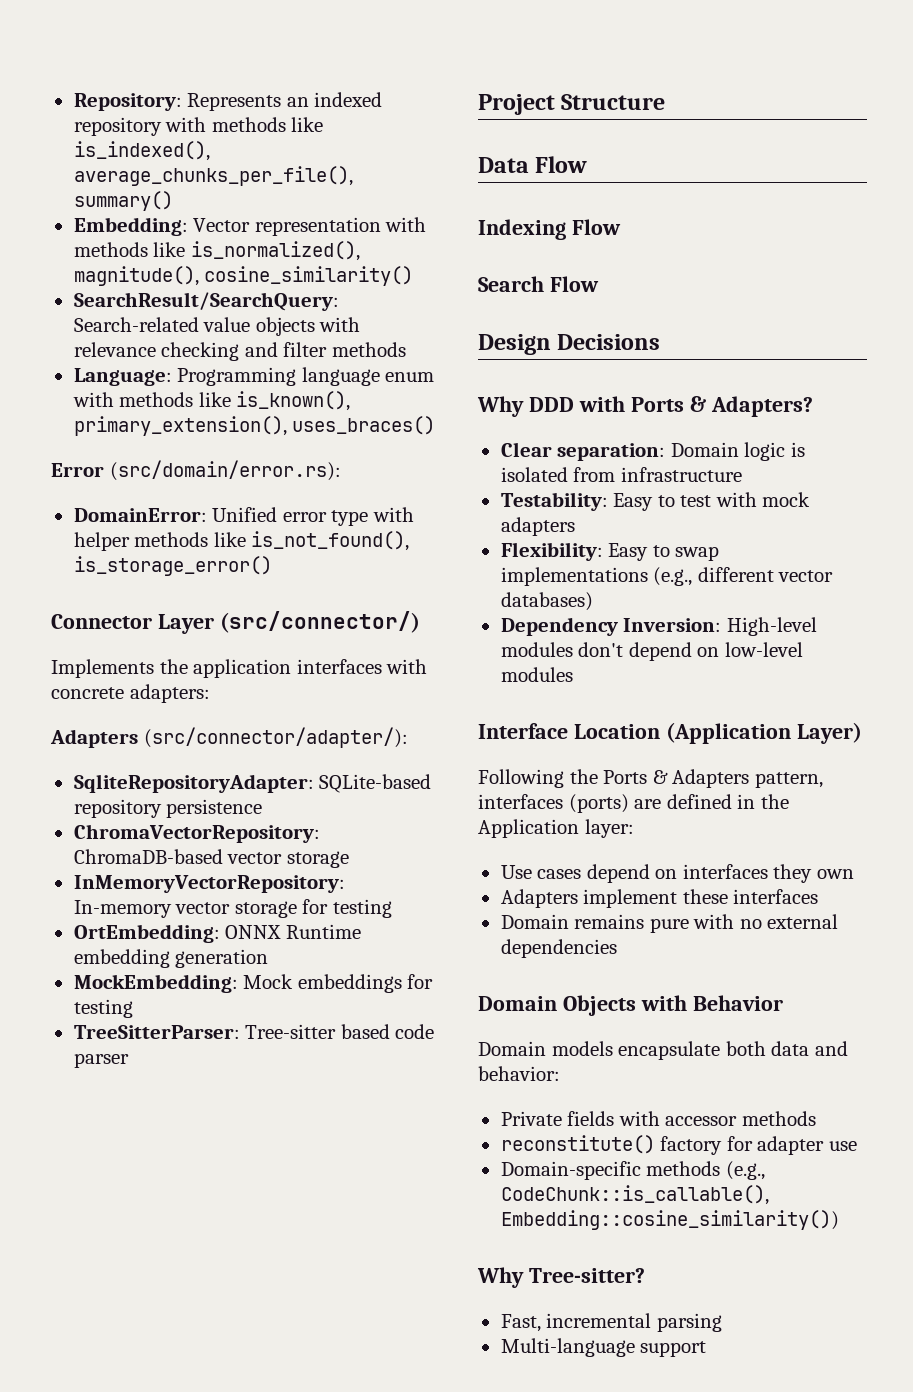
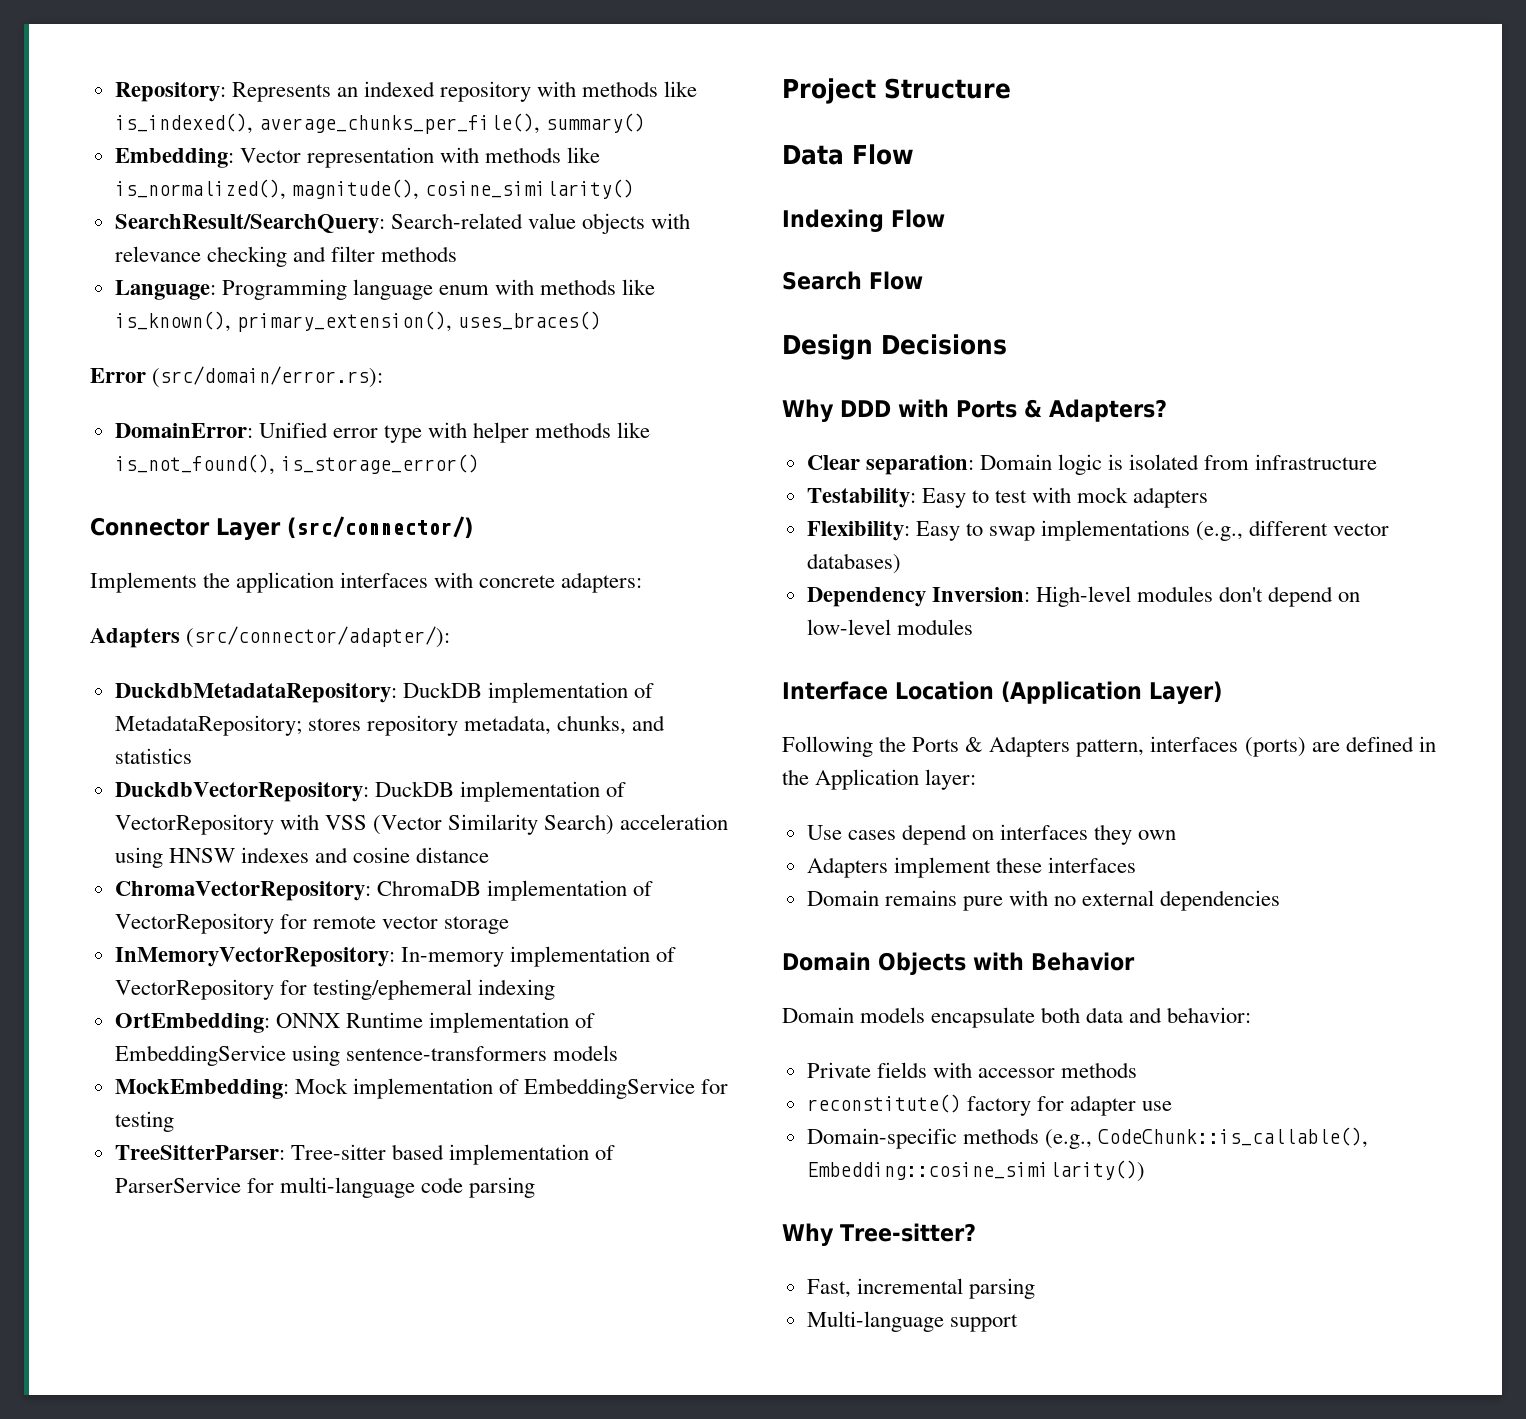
- SqliteRepositoryAdapter: SQLite-based repository persistence
- ChromaVectorRepository: ChromaDB-based vector storage
- InMemoryVectorRepository: In-memory vector storage for testing
- OrtEmbedding: ONNX Runtime embedding generation
+ DuckdbMetadataRepository: DuckDB implementation of MetadataRepository; stores repository metadata, chunks, and statistics
+ DuckdbVectorRepository: DuckDB implementation of VectorRepository with VSS (Vector Similarity Search) acceleration using HNSW indexes and cosine distance
+ ChromaVectorRepository: ChromaDB implementation of VectorRepository for remote vector storage
+ InMemoryVectorRepository: In-memory implementation of VectorRepository for testing/ephemeral indexing
+ OrtEmbedding: ONNX Runtime implementation of EmbeddingService using sentence-transformers models
- MockEmbedding: Mock embeddings for testing
+ MockEmbedding: Mock implementation of EmbeddingService for testing
- TreeSitterParser: Tree-sitter based code parser
+ TreeSitterParser: Tree-sitter based implementation of ParserService for multi-language code parsing

